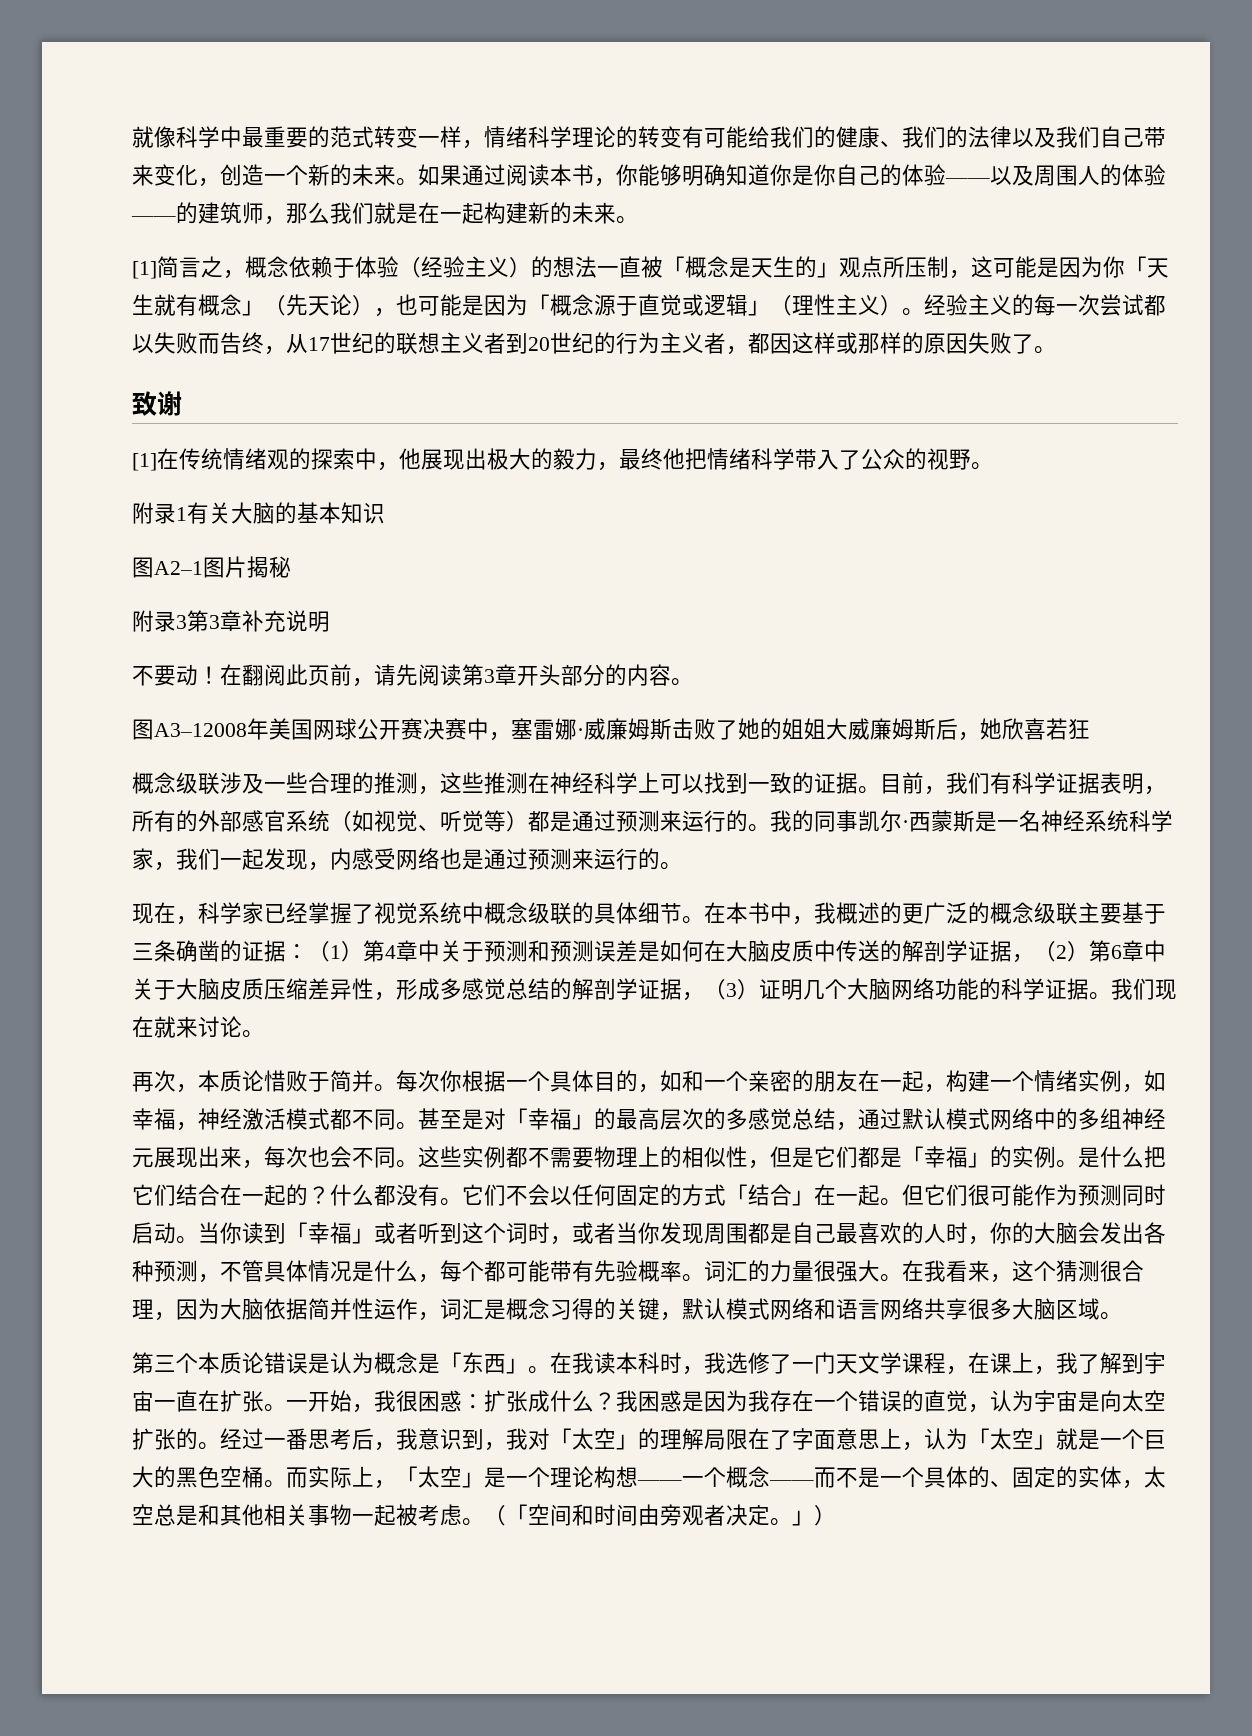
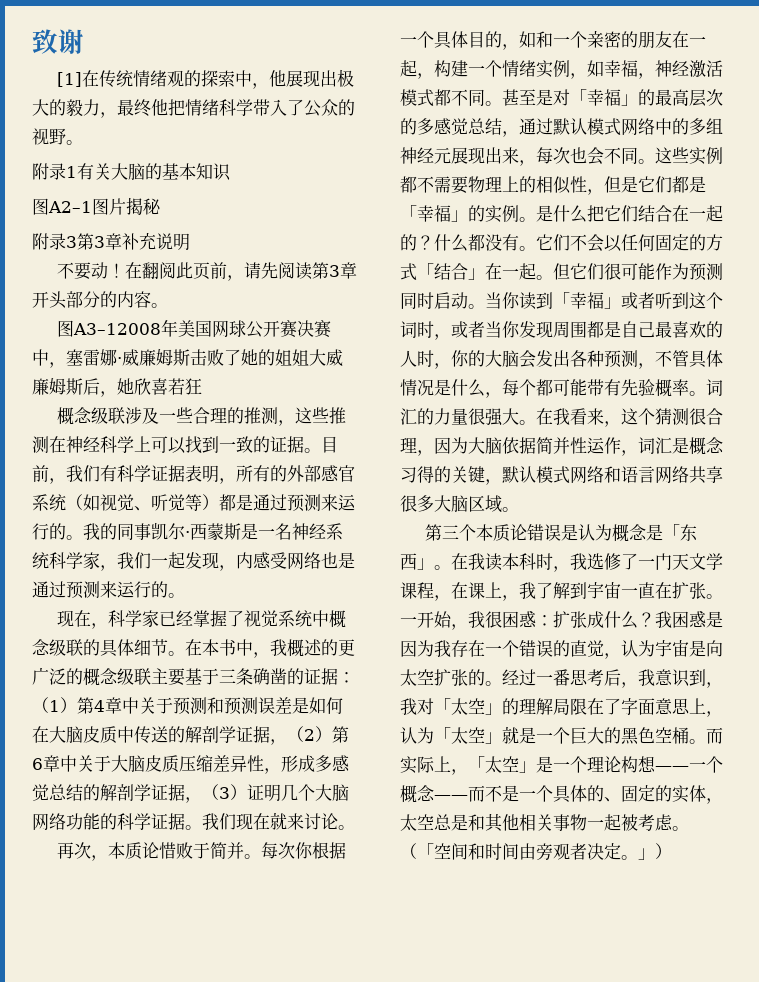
- 就像科学中最重要的范式转变一样，情绪科学理论的转变有可能给我们的健康、我们的法律以及我们自己带来变化，创造一个新的未来。如果通过阅读本书，你能够明确知道你是你自己的体验——以及周围人的体验——的建筑师，那么我们就是在一起构建新的未来。
- [1]简言之，概念依赖于体验（经验主义）的想法一直被「概念是天生的」观点所压制，这可能是因为你「天生就有概念」（先天论），也可能是因为「概念源于直觉或逻辑」（理性主义）。经验主义的每一次尝试都以失败而告终，从17世纪的联想主义者到20世纪的行为主义者，都因这样或那样的原因失败了。

